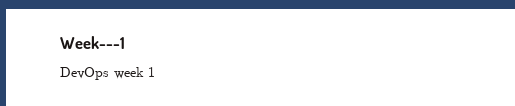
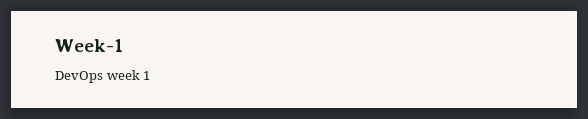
- Week---1
+ Week-1

